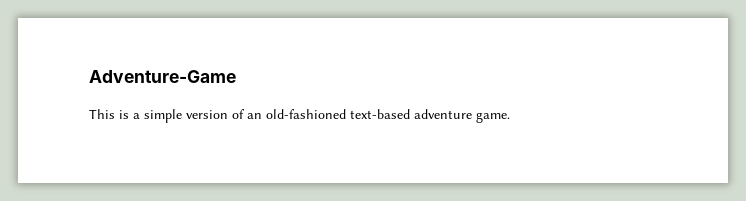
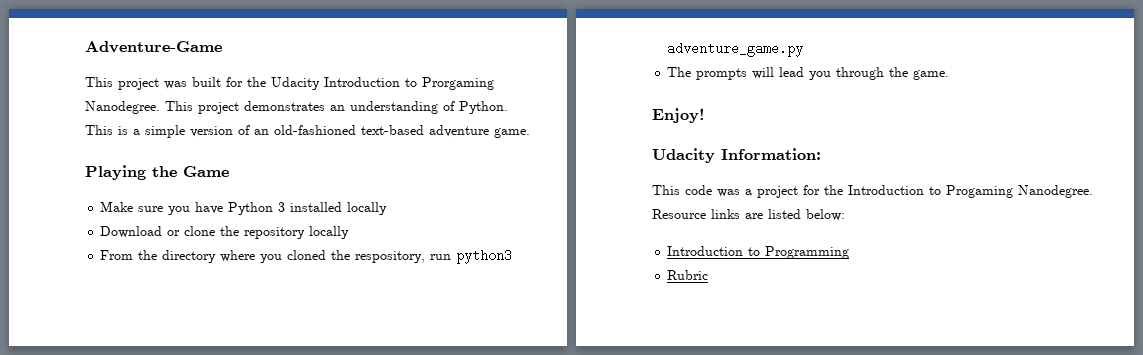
- This is a simple version of an old-fashioned text-based adventure game.
+ This project was built for the Udacity Introduction to Prorgaming Nanodegree. This project demonstrates an understanding of Python. This is a simple version of an old-fashioned text-based adventure game.
+ Playing the Game
+ Make sure you have Python 3 installed locally
+ Download or clone the repository locally
+ From the directory where you cloned the respository, run python3 adventure_game.py
+ The prompts will lead you through the game.
+ Enjoy!
+ Udacity Information:
+ This code was a project for the Introduction to Progaming Nanodegree. Resource links are listed below:
+ Introduction to Programming
+ Rubric

